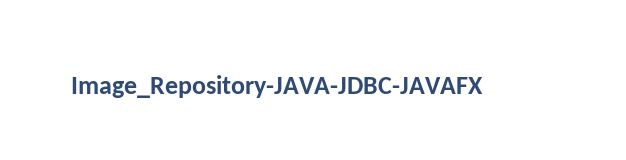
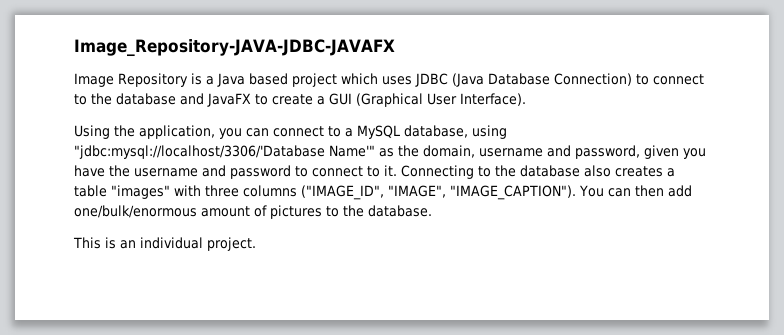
+ Image Repository is a Java based project which uses JDBC (Java Database Connection) to connect to the database and JavaFX to create a GUI (Graphical User Interface).
+ Using the application, you can connect to a MySQL database, using "jdbc:mysql://localhost/3306/'Database Name'" as the domain, username and password, given you have the username and password to connect to it. Connecting to the database also creates a table "images" with three columns ("IMAGE_ID", "IMAGE", "IMAGE_CAPTION"). You can then add one/bulk/enormous amount of pictures to the database.
+ This is an individual project.

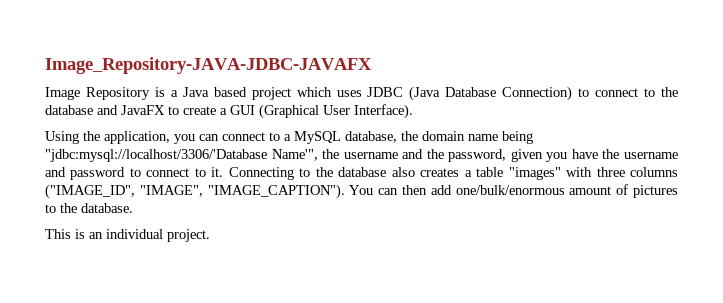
- Using the application, you can connect to a MySQL database, using "jdbc:mysql://localhost/3306/'Database Name'" as the domain, username and password, given you have the username and password to connect to it.
+ Using the application, you can connect to a MySQL database, the domain name being "jdbc:mysql://localhost/3306/'Database Name'", the username and the password, given you have the username and password to connect to it.

